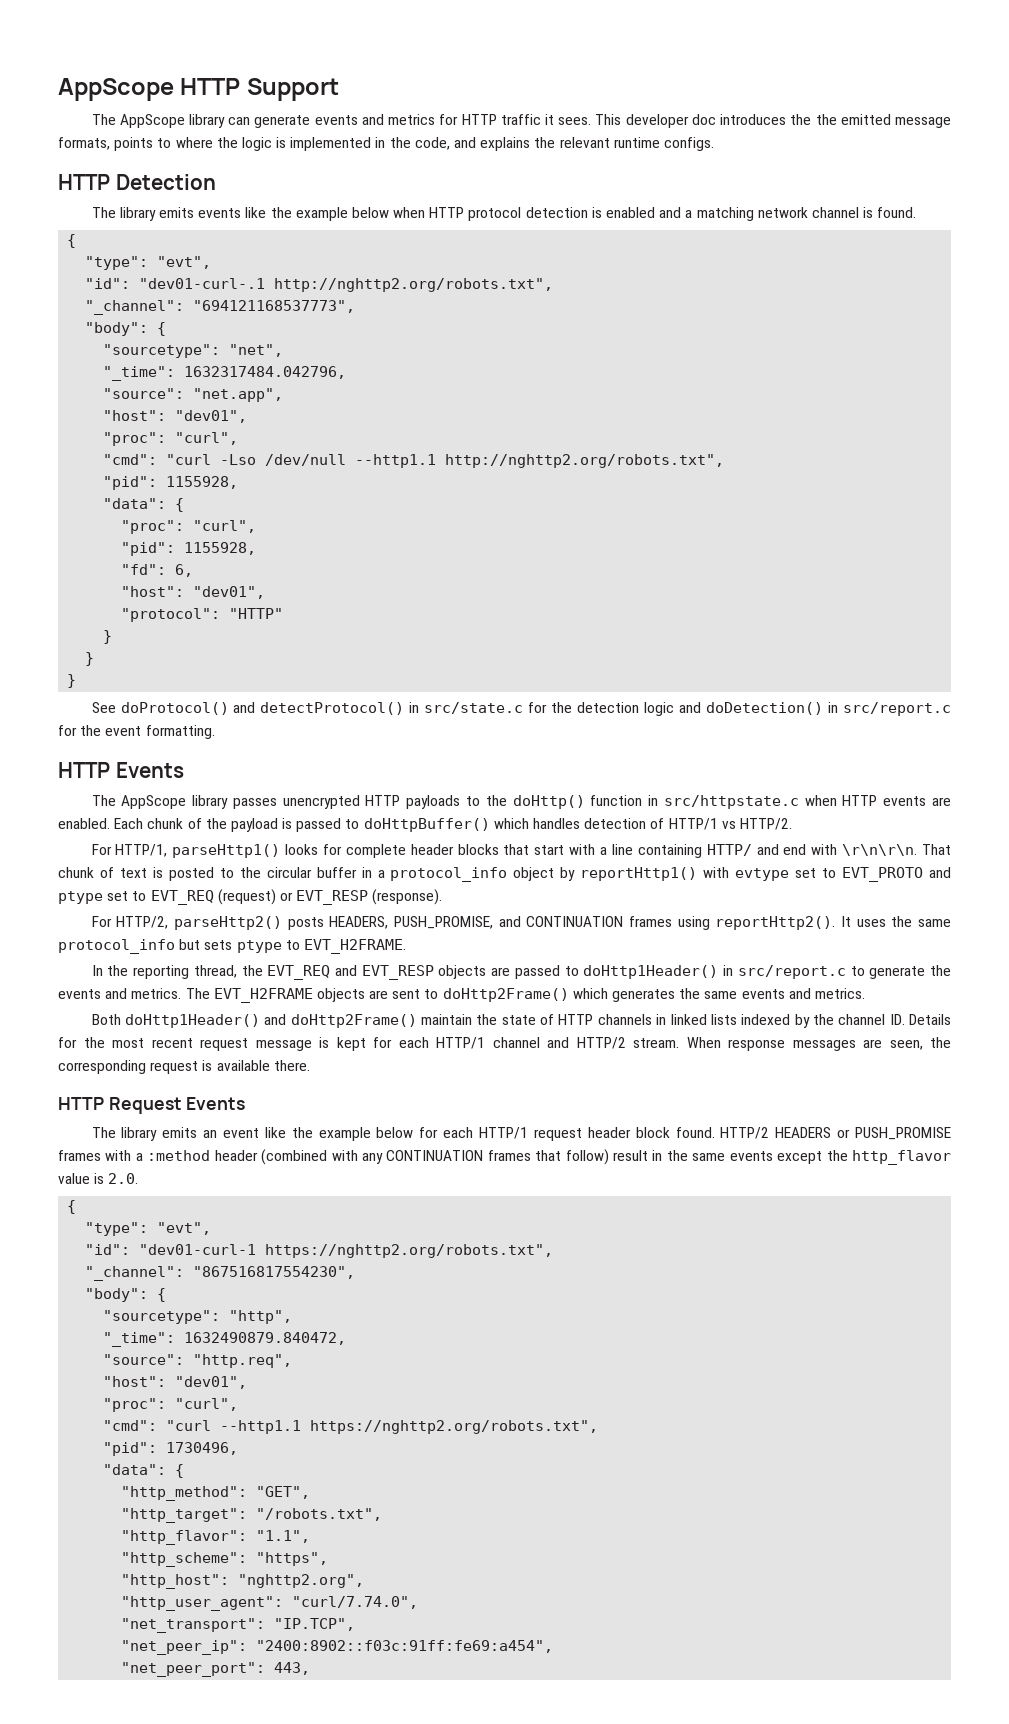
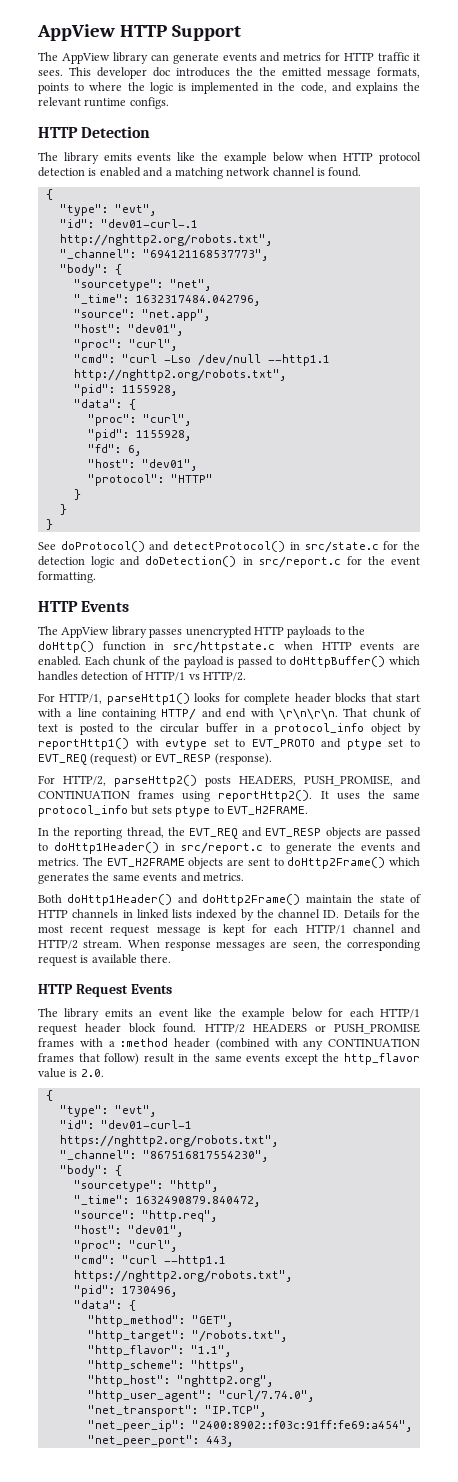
- AppScope HTTP Support
+ AppView HTTP Support
- The AppScope library can generate events and metrics for HTTP traffic it sees.
+ The AppView library can generate events and metrics for HTTP traffic it sees.
- The AppScope library passes unencrypted HTTP payloads to the doHttp() function in src/httpstate.c when HTTP events are enabled.
+ The AppView library passes unencrypted HTTP payloads to the doHttp() function in src/httpstate.c when HTTP events are enabled.

